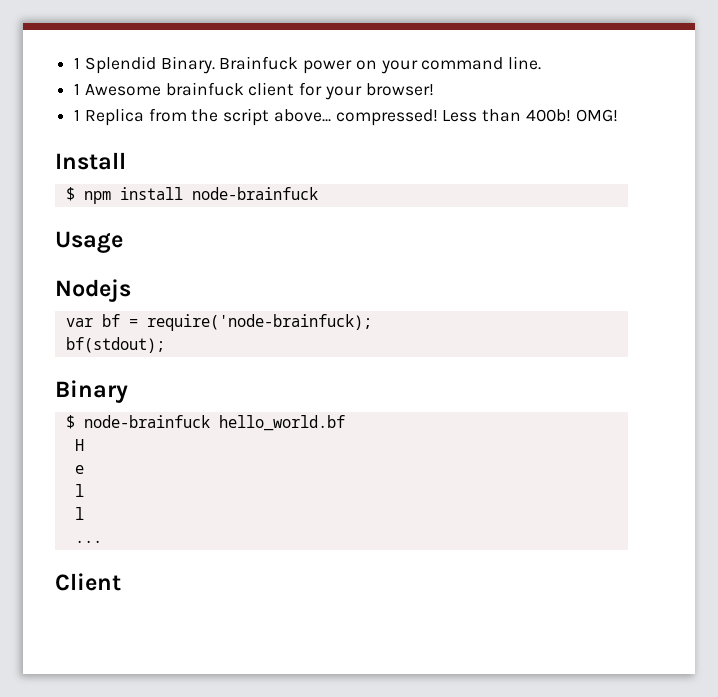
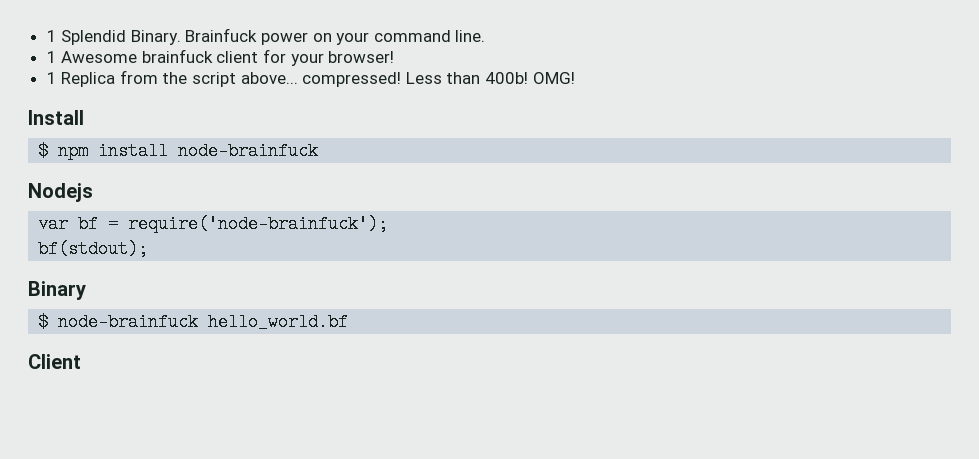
- Usage
- var bf = require('node-brainfuck);
+ var bf = require('node-brainfuck');
- H
- e
- l
- l
- ...

